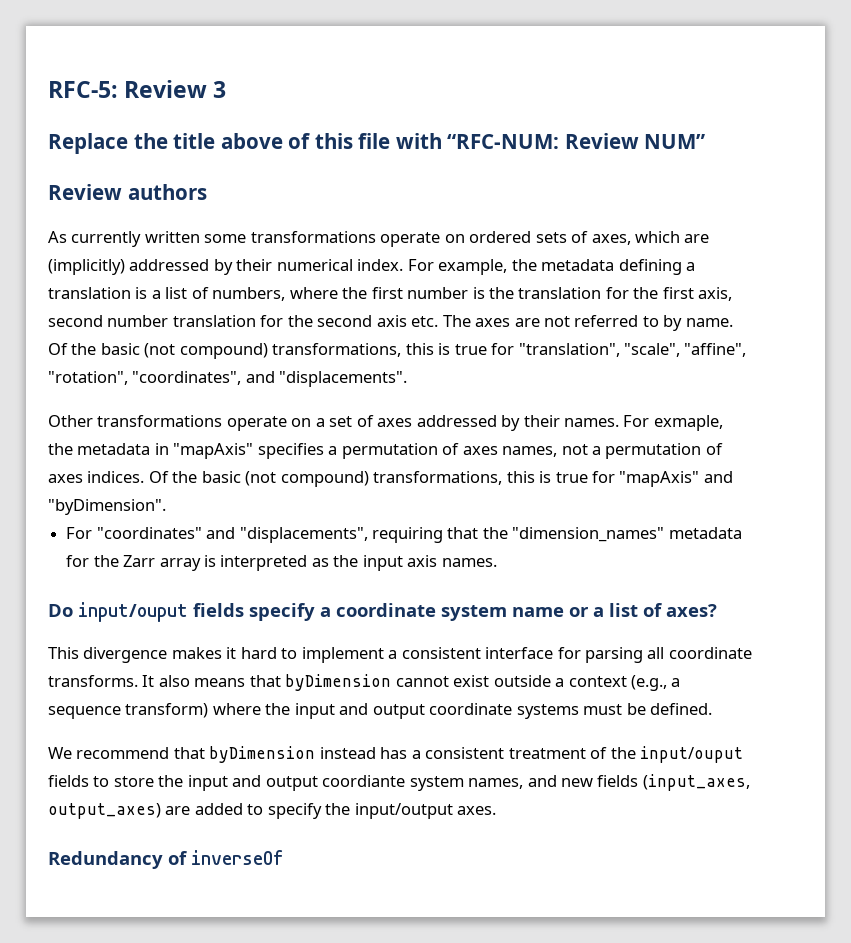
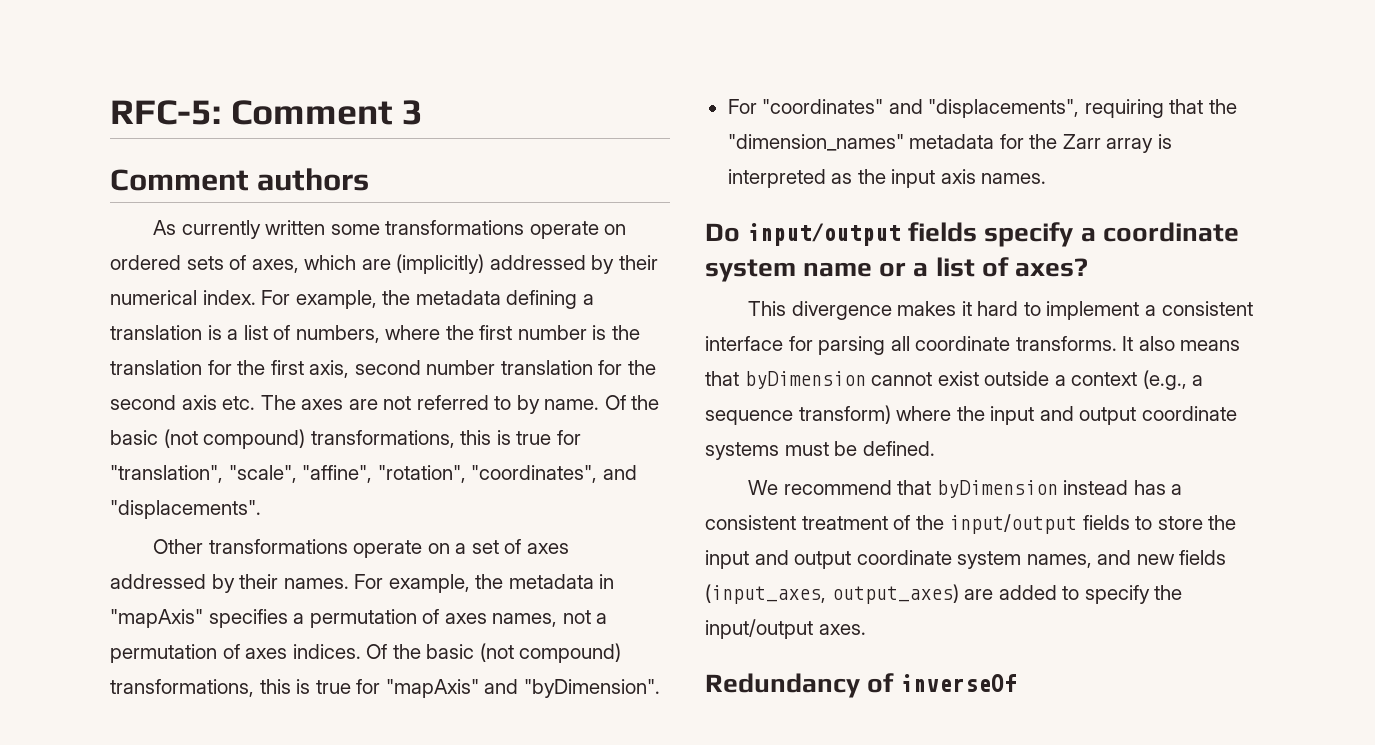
- RFC-5: Review 3
+ RFC-5: Comment 3
- Replace the title above of this file with “RFC-NUM: Review NUM”
- Review authors
+ Comment authors
- For exmaple, the metadata in "mapAxis" specifies a permutation of axes names, not a permutation of axes indices.
+ For example, the metadata in "mapAxis" specifies a permutation of axes names, not a permutation of axes indices.
- Do input/ouput fields specify a coordinate system name or a list of axes?
+ Do input/output fields specify a coordinate system name or a list of axes?
- We recommend that byDimension instead has a consistent treatment of the input/ouput fields to store the input and output coordiante system names, and new fields (input_axes, output_axes) are added to specify the input/output axes.
+ We recommend that byDimension instead has a consistent treatment of the input/output fields to store the input and output coordinate system names, and new fields (input_axes, output_axes) are added to specify the input/output axes.

